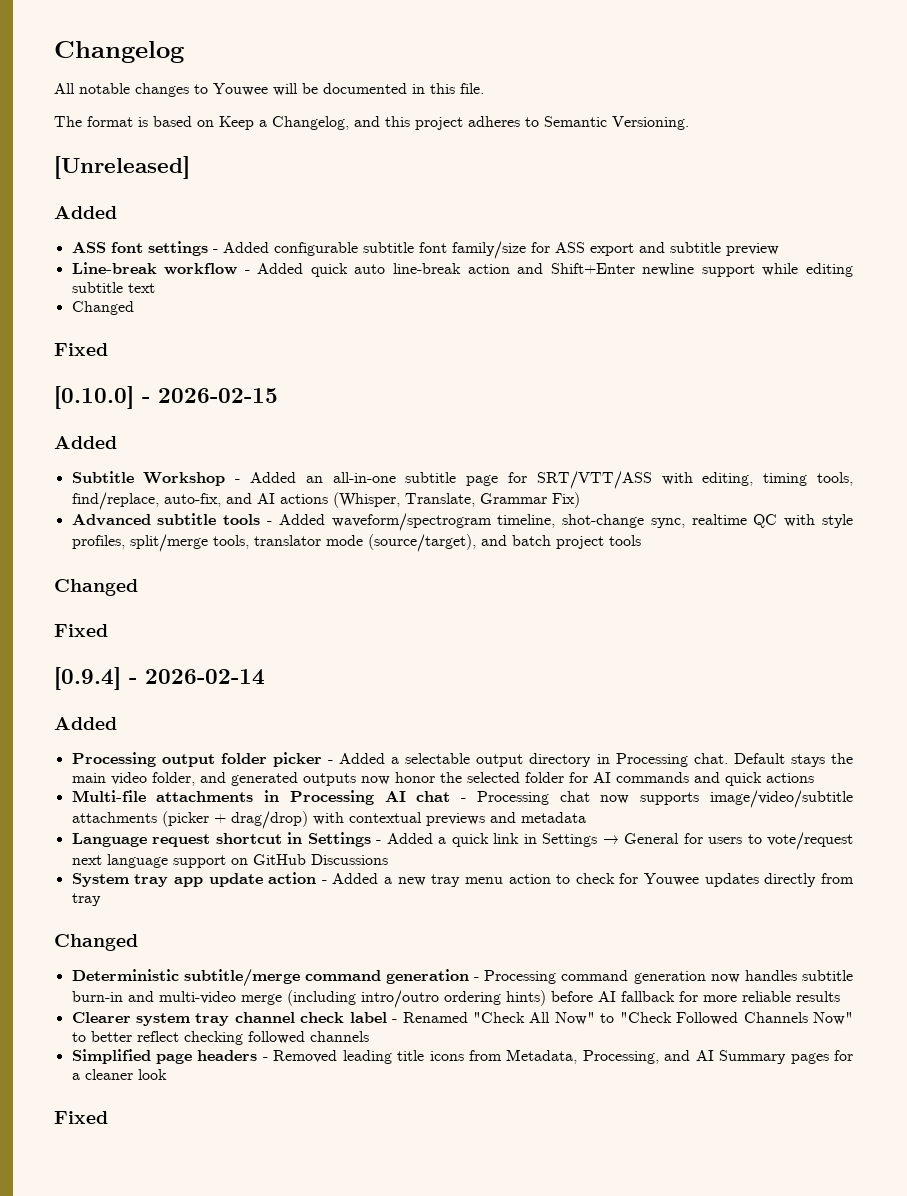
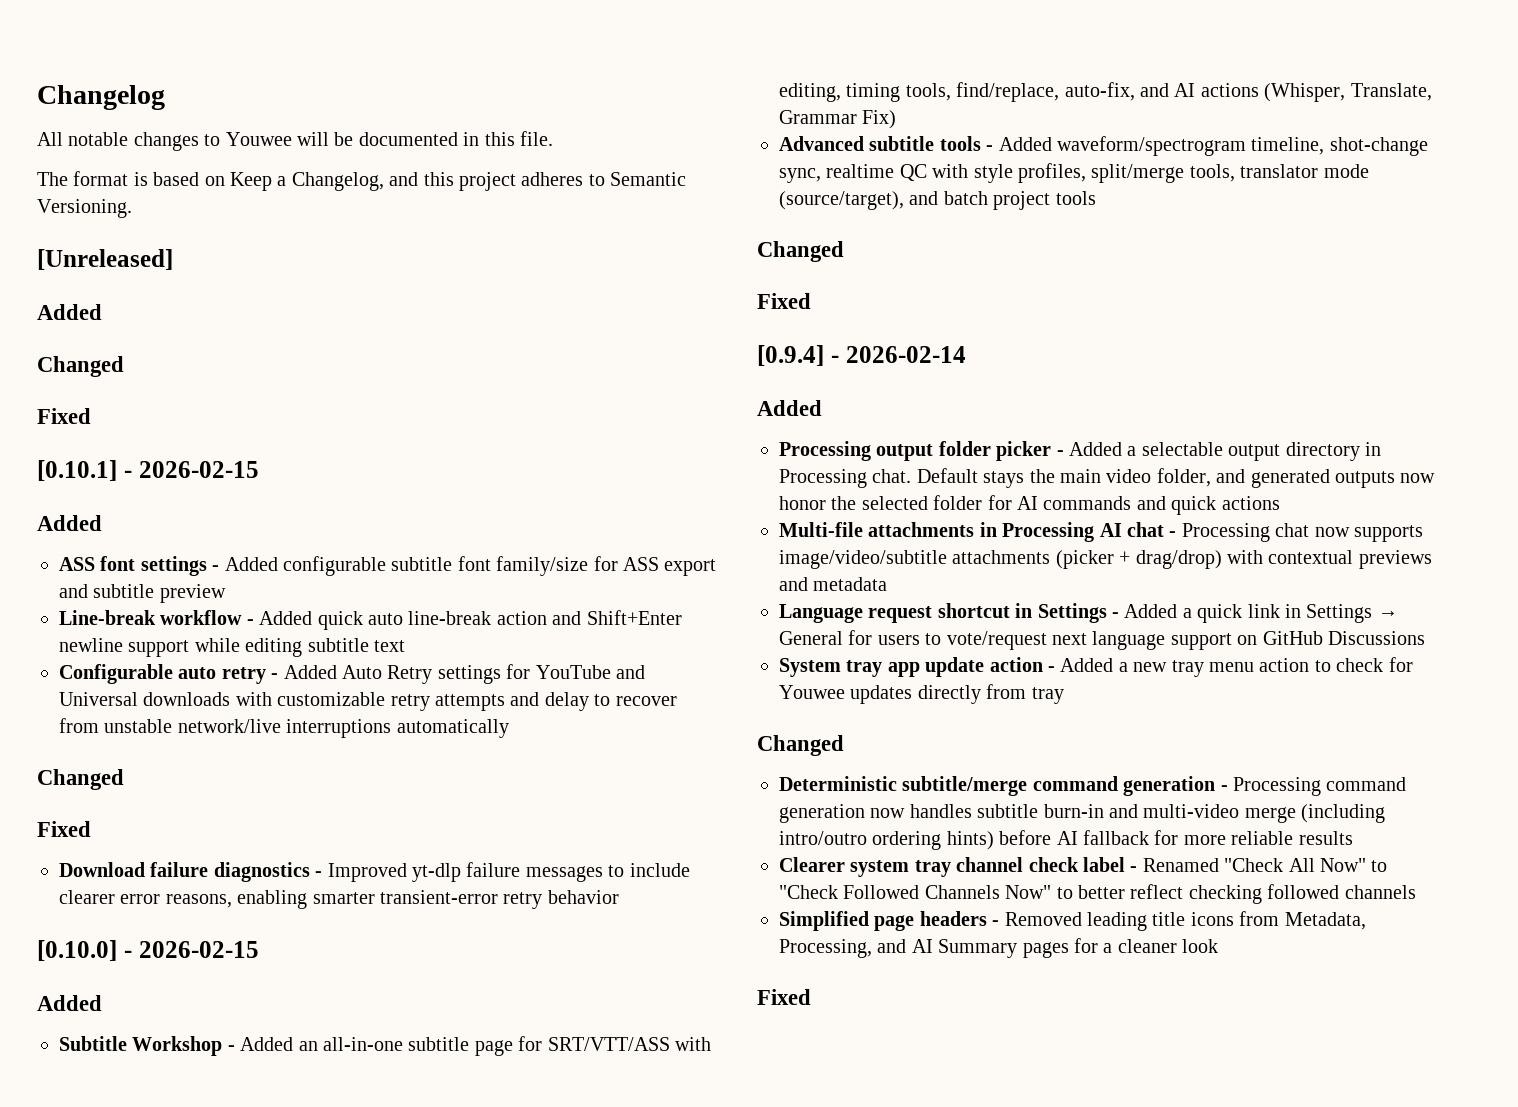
  [Unreleased]
+ Added
+ Changed
+ Fixed
+ [0.10.1] - 2026-02-15
  Line-break workflow - Added quick auto line-break action and Shift+Enter newline support while editing subtitle text
+ Configurable auto retry - Added Auto Retry settings for YouTube and Universal downloads with customizable retry attempts and delay to recover from unstable network/live interruptions automatically
  Changed
  Fixed
+ Download failure diagnostics - Improved yt-dlp failure messages to include clearer error reasons, enabling smarter transient-error retry behavior

